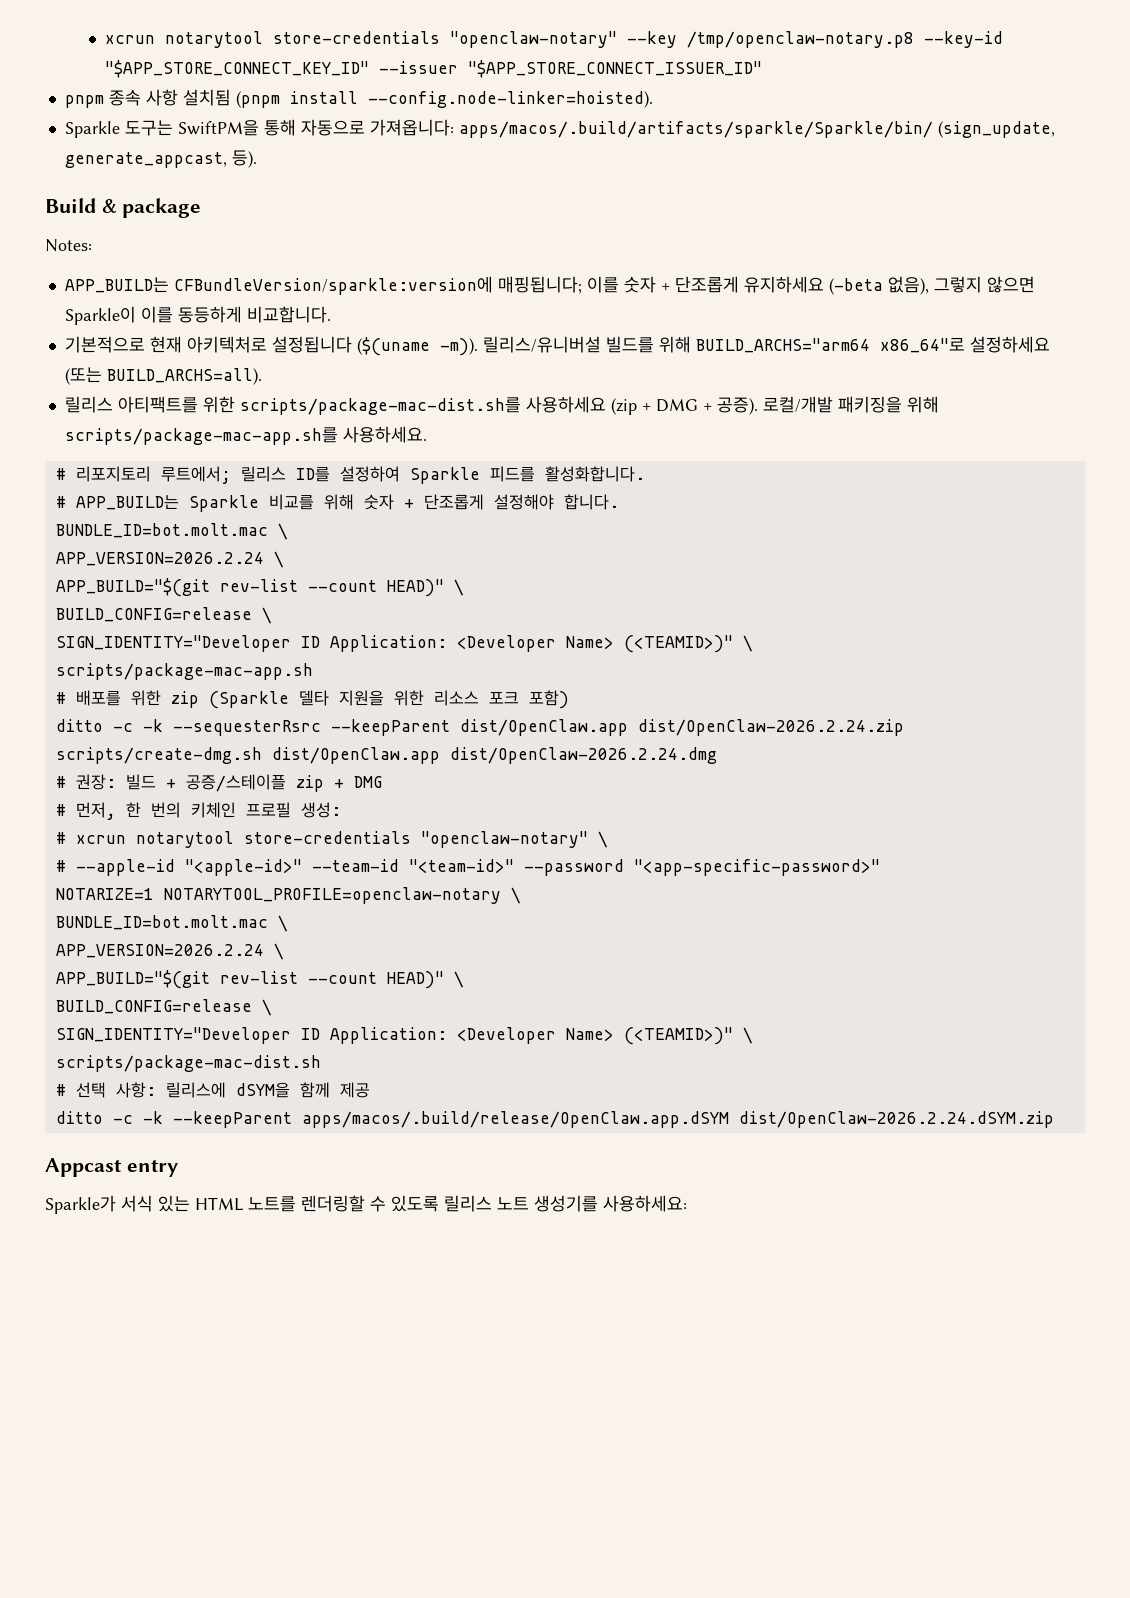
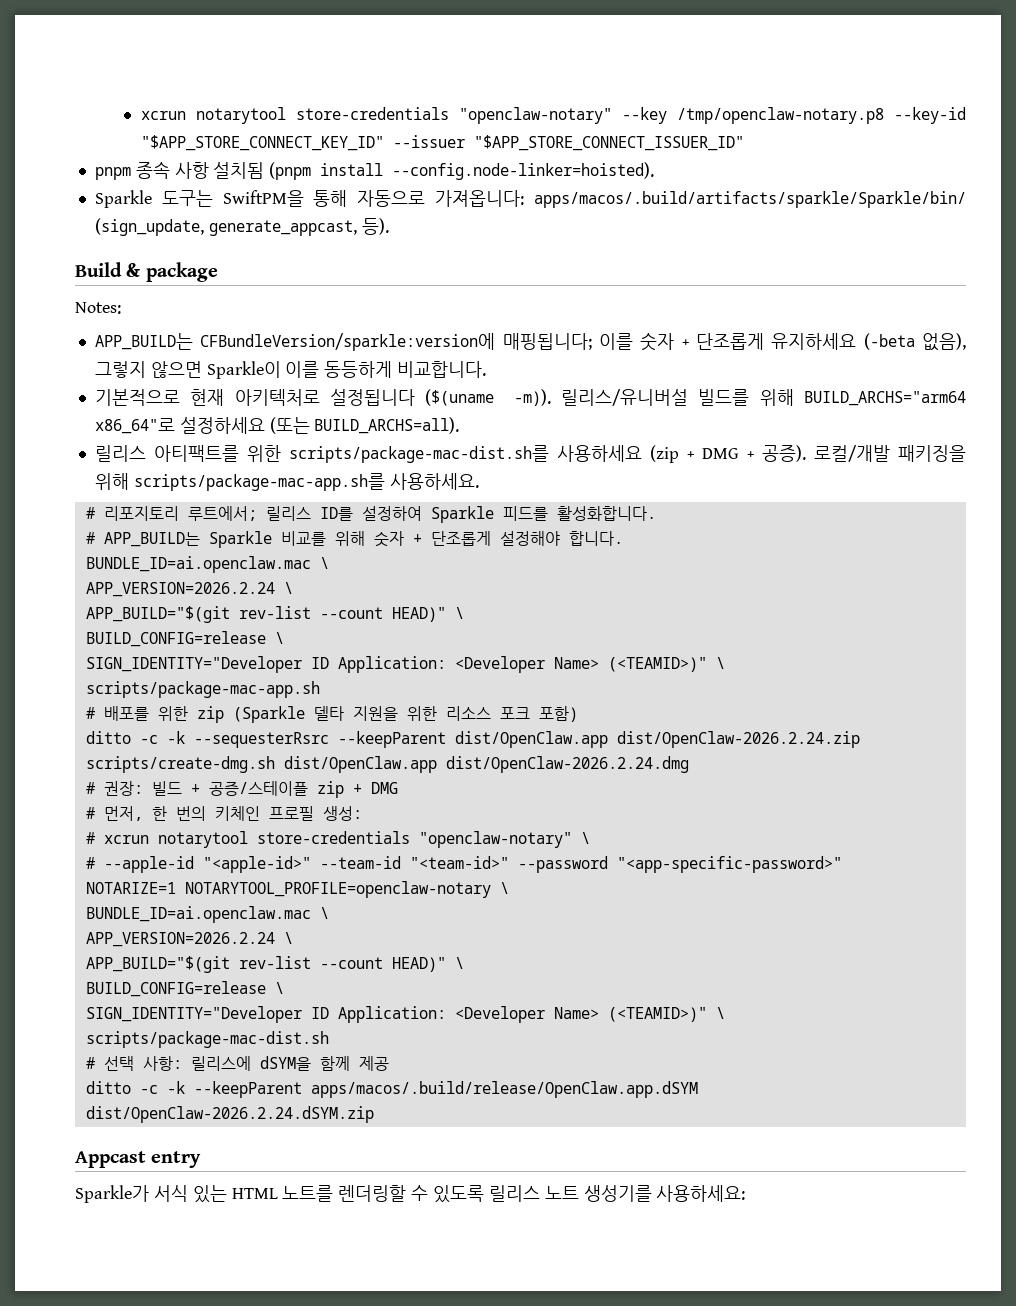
  # APP_BUILD는 Sparkle 비교를 위해 숫자 + 단조롭게 설정해야 합니다.
- BUNDLE_ID=bot.molt.mac \
+ BUNDLE_ID=ai.openclaw.mac \
  NOTARIZE=1 NOTARYTOOL_PROFILE=openclaw-notary \
- BUNDLE_ID=bot.molt.mac \
+ BUNDLE_ID=ai.openclaw.mac \

